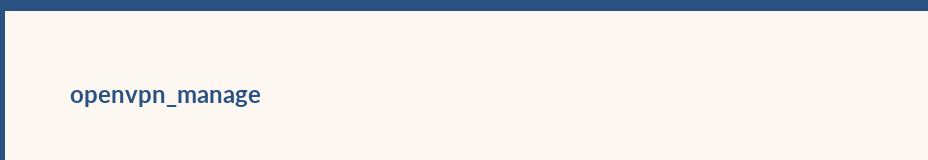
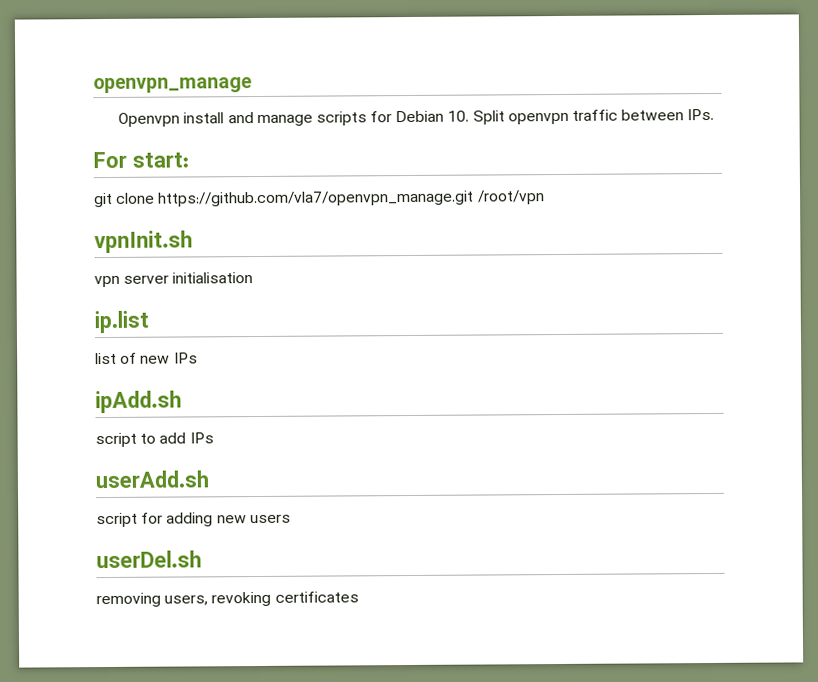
+ Openvpn install and manage scripts for Debian 10. Split openvpn traffic between IPs.
+ For start:
+ git clone https://github.com/vla7/openvpn_manage.git /root/vpn
+ vpnInit.sh
+ vpn server initialisation
+ ip.list
+ list of new IPs
+ ipAdd.sh
+ script to add IPs
+ userAdd.sh
+ script for adding new users
+ userDel.sh
+ removing users, revoking certificates

